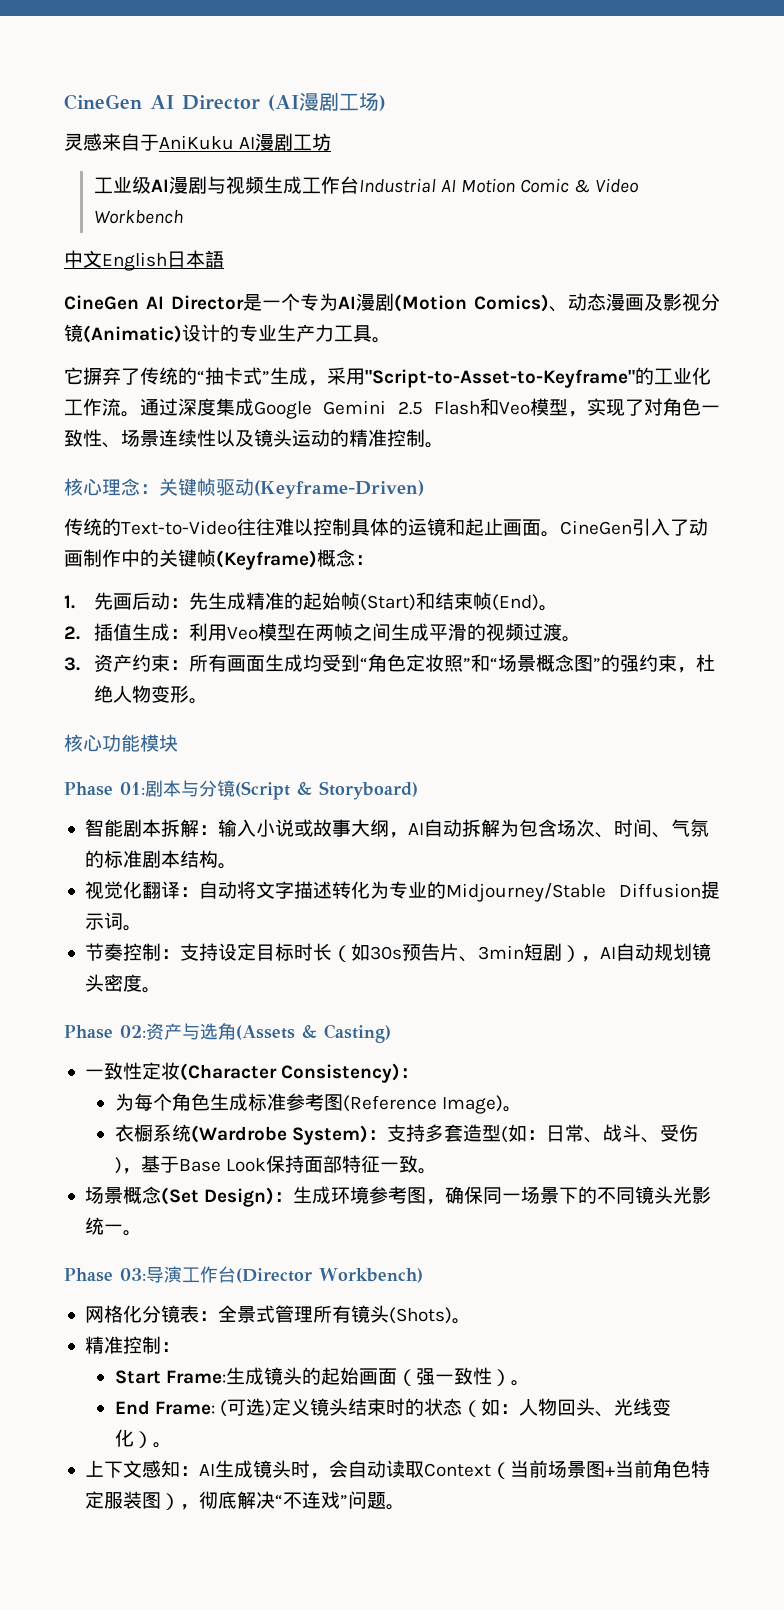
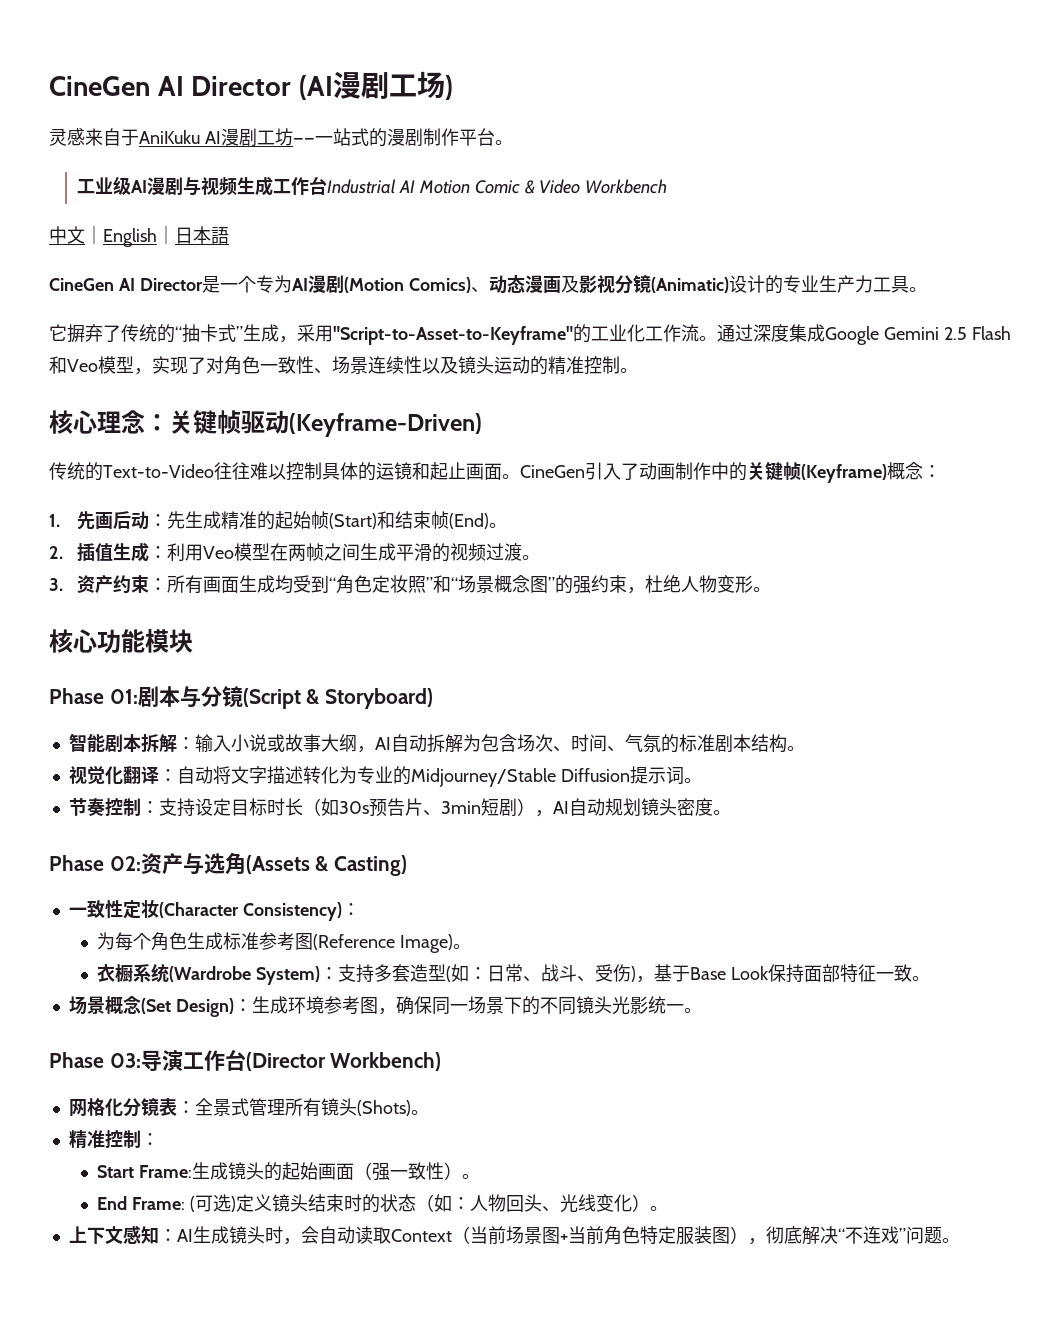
- 灵感来自于AniKuku AI漫剧工坊
+ 灵感来自于AniKuku AI漫剧工坊——一站式的漫剧制作平台。
- 中文English日本語
+ 中文｜English｜日本語

